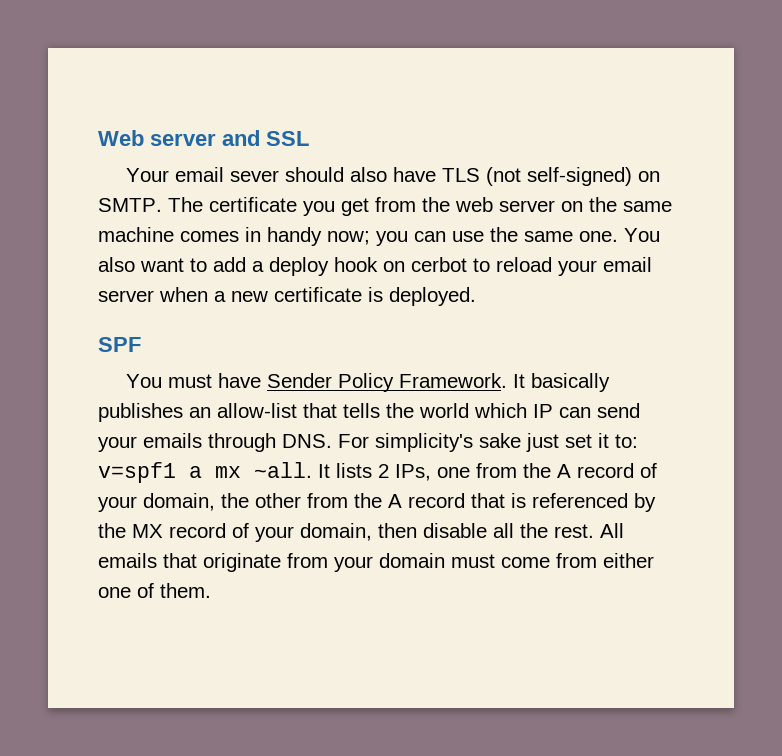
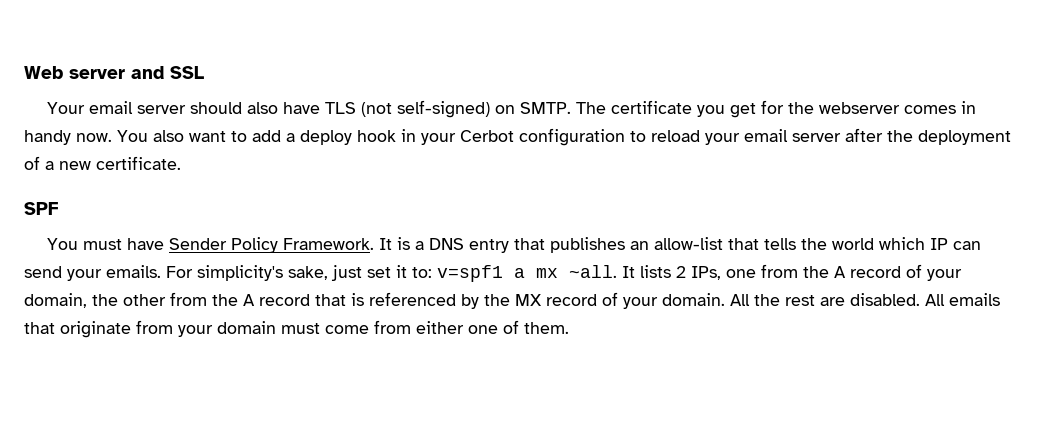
- Your email sever should also have TLS (not self-signed) on SMTP.
+ Your email server should also have TLS (not self-signed) on SMTP.
- The certificate you get from the web server on the same machine comes in handy now; you can use the same one.
+ The certificate you get for the webserver comes in handy now.
- You also want to add a deploy hook on cerbot to reload your email server when a new certificate is deployed.
+ You also want to add a deploy hook in your Cerbot configuration to reload your email server after the deployment of a new certificate.
- It basically publishes an allow-list that tells the world which IP can send your emails through DNS. For simplicity's sake just set it to: v=spf1 a mx ~all.
+ It is a DNS entry that publishes an allow-list that tells the world which IP can send your emails. For simplicity's sake, just set it to: v=spf1 a mx ~all.
- It lists 2 IPs, one from the A record of your domain, the other from the A record that is referenced by the MX record of your domain, then disable all the rest.
+ It lists 2 IPs, one from the A record of your domain, the other from the A record that is referenced by the MX record of your domain. All the rest are disabled.

